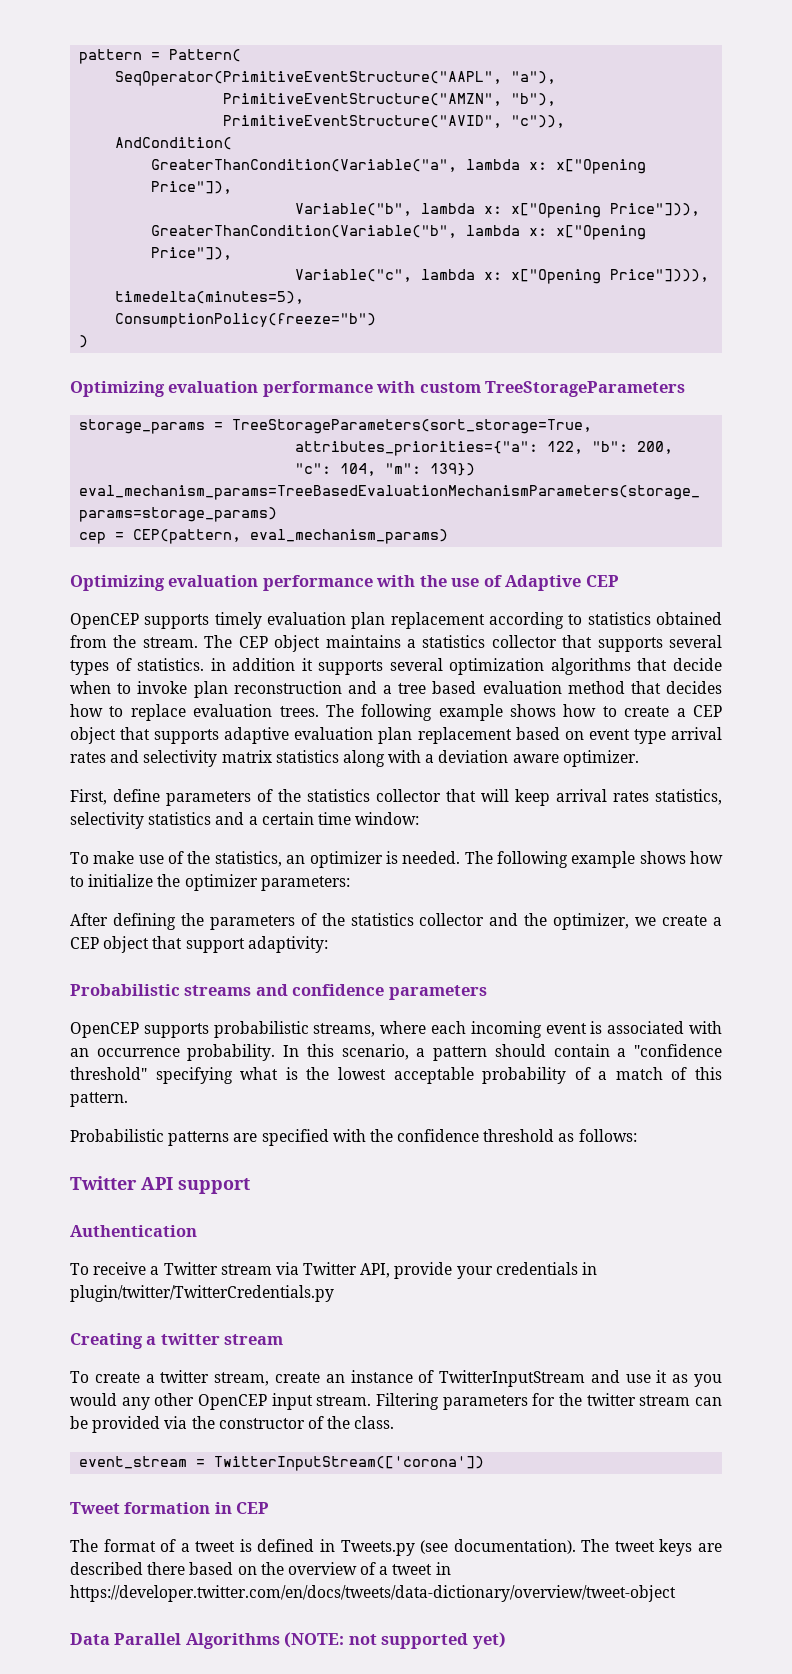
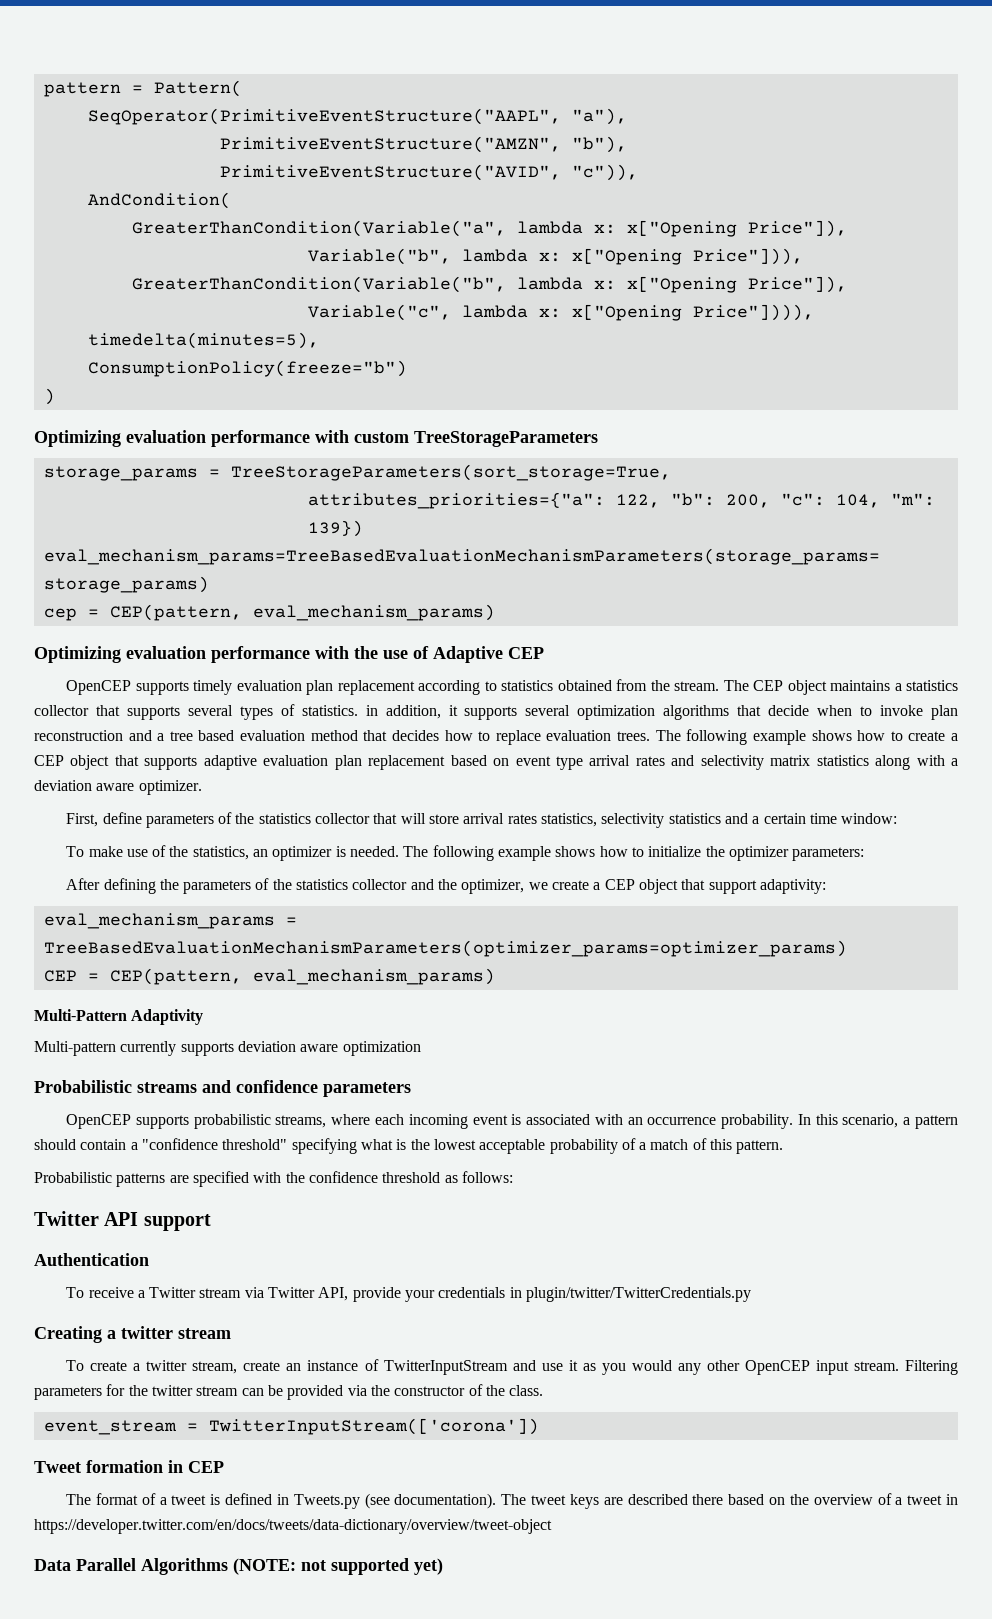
- The CEP object maintains a statistics collector that supports several types of statistics. in addition it supports several optimization algorithms that decide when to invoke plan reconstruction and a tree based evaluation method that decides how to replace evaluation trees.
+ The CEP object maintains a statistics collector that supports several types of statistics. in addition, it supports several optimization algorithms that decide when to invoke plan reconstruction and a tree based evaluation method that decides how to replace evaluation trees.
- First, define parameters of the statistics collector that will keep arrival rates statistics, selectivity statistics and a certain time window:
+ First, define parameters of the statistics collector that will store arrival rates statistics, selectivity statistics and a certain time window:
+ eval_mechanism_params = TreeBasedEvaluationMechanismParameters(optimizer_params=optimizer_params)
+ CEP = CEP(pattern, eval_mechanism_params)
+ Multi-Pattern Adaptivity
+ Multi-pattern currently supports deviation aware optimization

